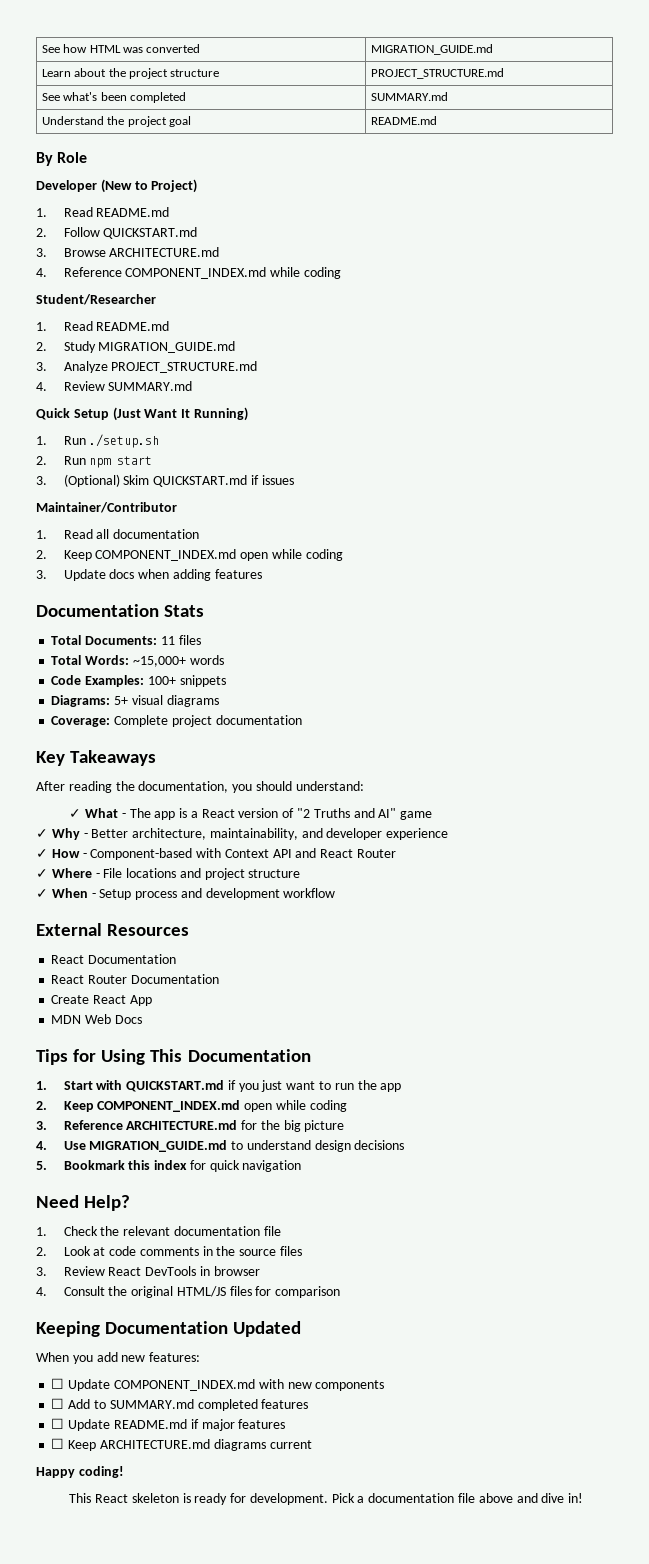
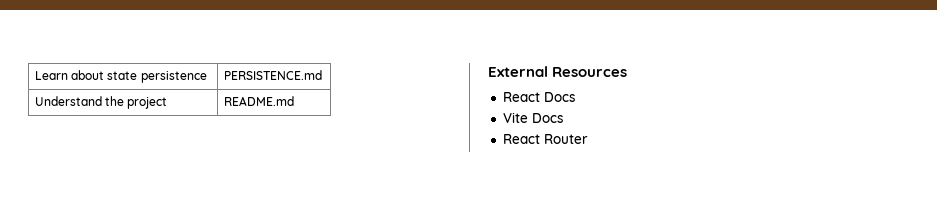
- See how HTML was converted | MIGRATION_GUIDE.md
- Learn about the project structure | PROJECT_STRUCTURE.md
- See what's been completed | SUMMARY.md
+ Learn about state persistence | PERSISTENCE.md
- Understand the project goal | README.md
- By Role
- Developer (New to Project)
- 1. Read README.md
- 2. Follow QUICKSTART.md
- 3. Browse ARCHITECTURE.md
- 4. Reference COMPONENT_INDEX.md while coding
- Student/Researcher
- 1. Read README.md
- 2. Study MIGRATION_GUIDE.md
- 3. Analyze PROJECT_STRUCTURE.md
- 4. Review SUMMARY.md
- Quick Setup (Just Want It Running)
- 1. Run ./setup.sh
- 2. Run npm start
- 3. (Optional) Skim QUICKSTART.md if issues
- Maintainer/Contributor
- 1. Read all documentation
- 2. Keep COMPONENT_INDEX.md open while coding
- 3. Update docs when adding features
- Documentation Stats
- Total Documents: 11 files
- Total Words: ~15,000+ words
- Code Examples: 100+ snippets
- Diagrams: 5+ visual diagrams
- Coverage: Complete project documentation
- Key Takeaways
- After reading the documentation, you should understand:
- ✓ What - The app is a React version of "2 Truths and AI" game
- ✓ Why - Better architecture, maintainability, and developer experience
- ✓ How - Component-based with Context API and React Router
- ✓ Where - File locations and project structure
- ✓ When - Setup process and development workflow
+ Understand the project | README.md
- React Documentation
- React Router Documentation
- Create React App
- MDN Web Docs
- Tips for Using This Documentation
- 1. Start with QUICKSTART.md if you just want to run the app
- 2. Keep COMPONENT_INDEX.md open while coding
- 3. Reference ARCHITECTURE.md for the big picture
- 4. Use MIGRATION_GUIDE.md to understand design decisions
- 5. Bookmark this index for quick navigation
- Need Help?
- 1. Check the relevant documentation file
- 2. Look at code comments in the source files
- 3. Review React DevTools in browser
- 4. Consult the original HTML/JS files for comparison
- Keeping Documentation Updated
- When you add new features:
- ☐ Update COMPONENT_INDEX.md with new components
- ☐ Add to SUMMARY.md completed features
- ☐ Update README.md if major features
- ☐ Keep ARCHITECTURE.md diagrams current
- Happy coding!
- This React skeleton is ready for development. Pick a documentation file above and dive in!
+ React Docs
+ Vite Docs
+ React Router

